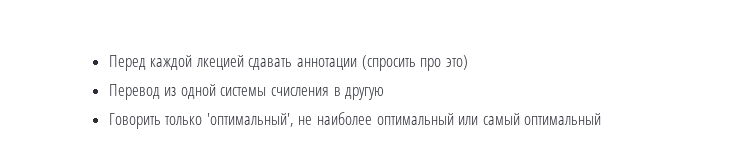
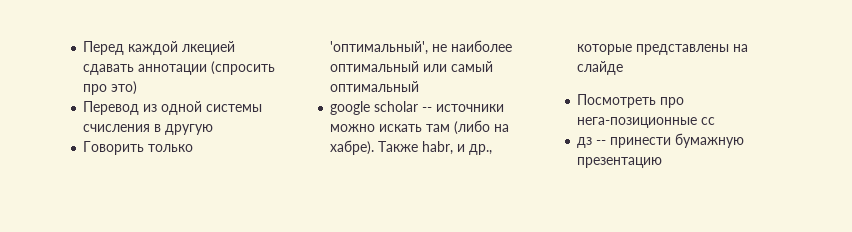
+ google scholar -- источники можно искать там (либо на хабре). Также habr, и др., которые представлены на слайде
+ Посмотреть про нега-позиционные сс
+ дз -- принести бумажную презентацию

